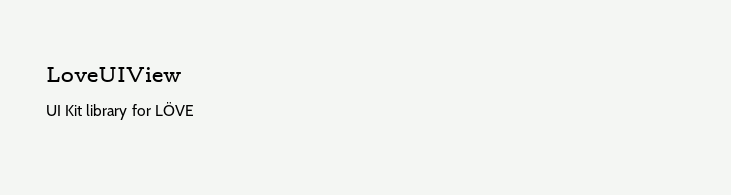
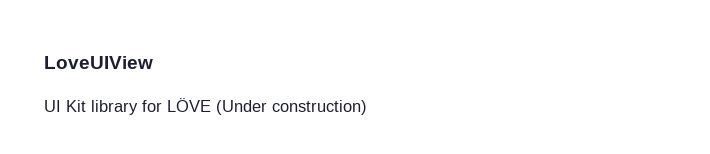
- UI Kit library for LÖVE
+ UI Kit library for LÖVE (Under construction)

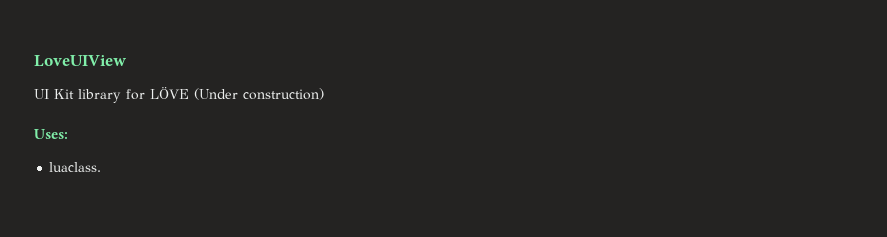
+ Uses:
+ luaclass.

